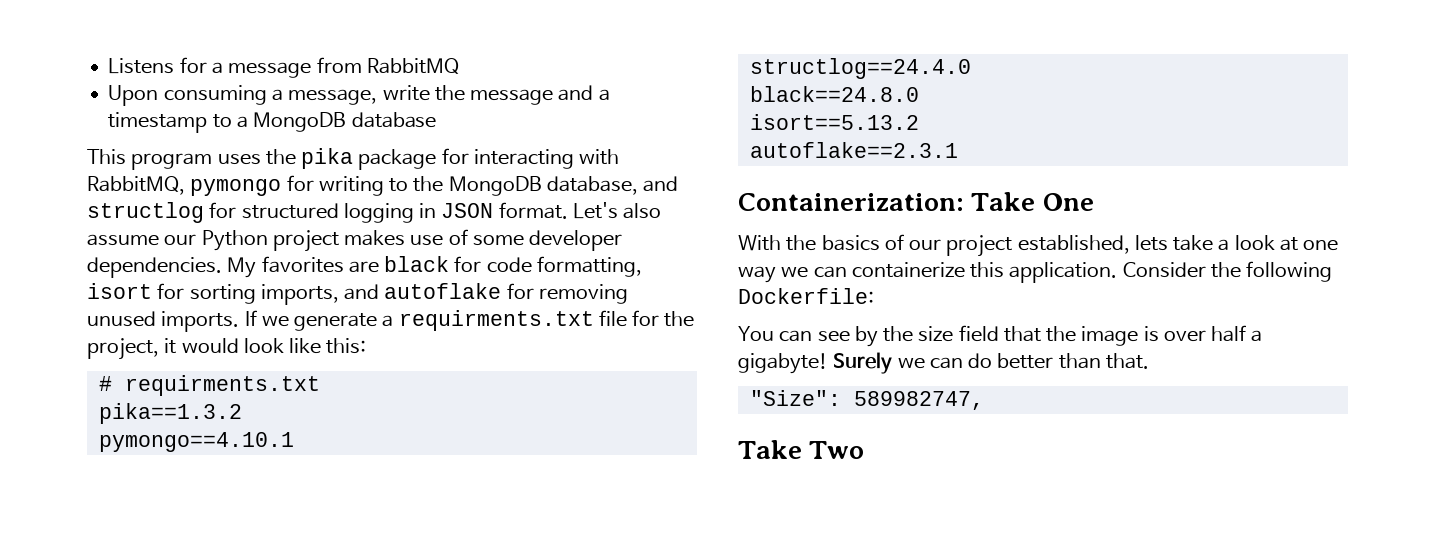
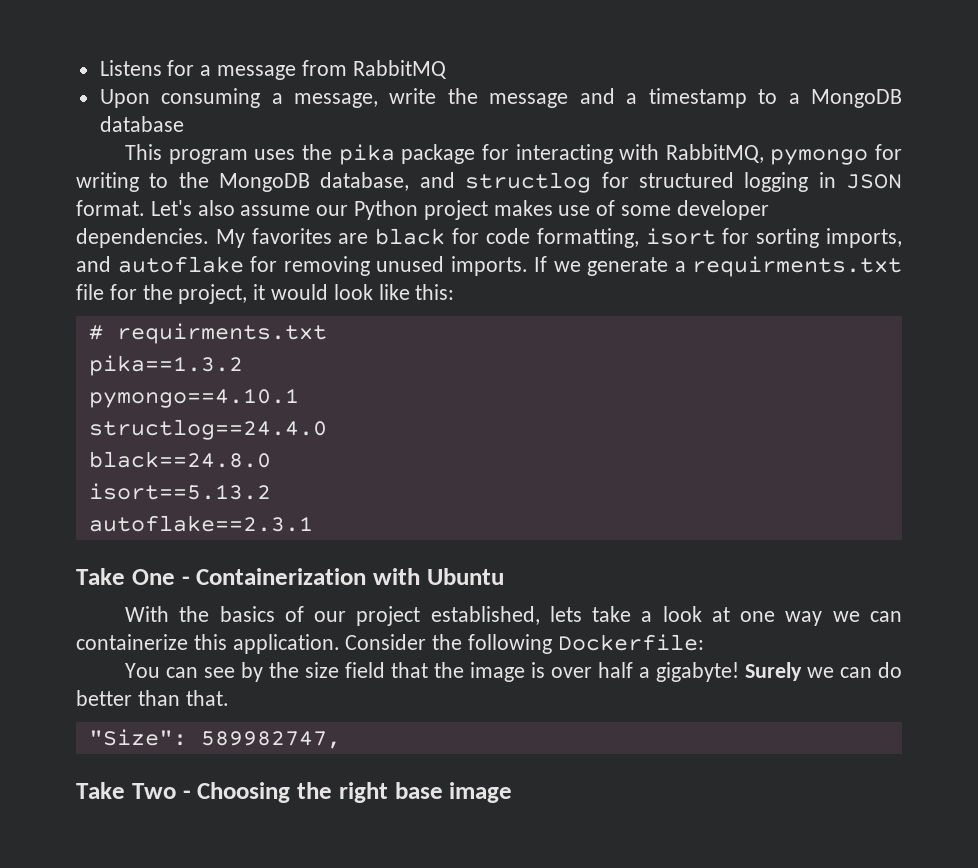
- Containerization: Take One
+ Take One - Containerization with Ubuntu
- Take Two
+ Take Two - Choosing the right base image

